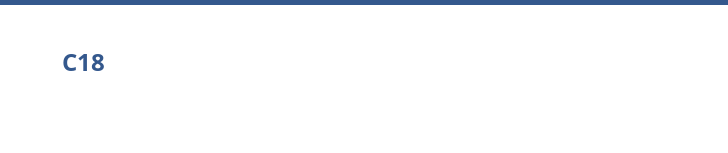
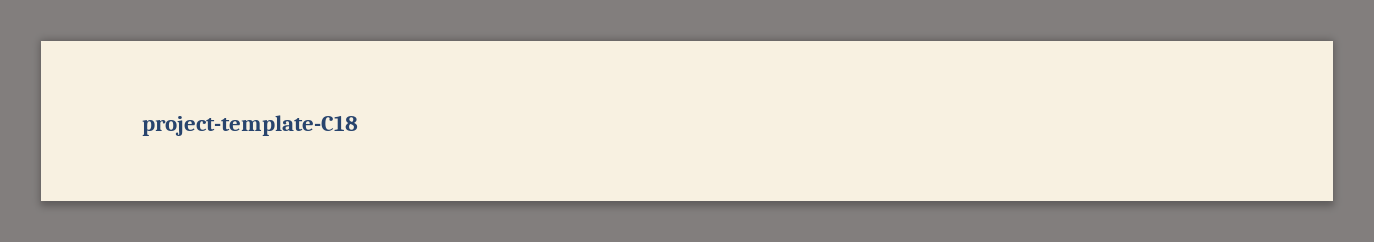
- C18
+ project-template-C18

